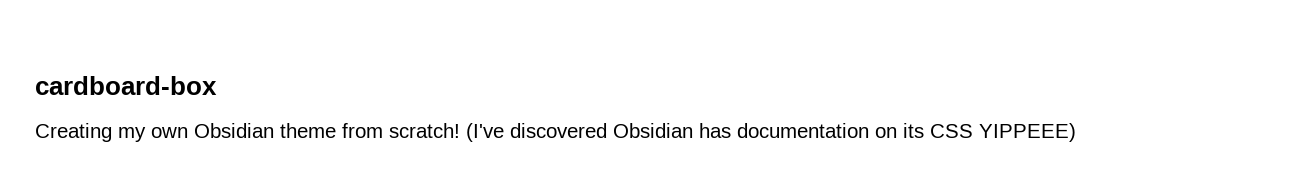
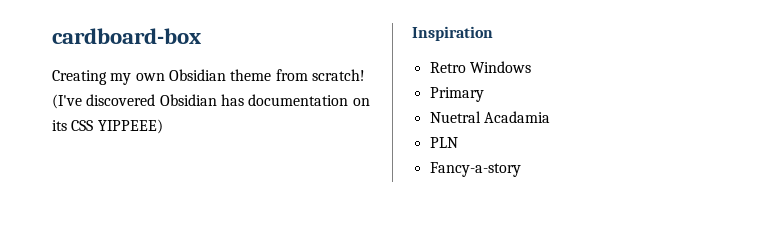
+ Inspiration
+ Retro Windows
+ Primary
+ Nuetral Acadamia
+ PLN
+ Fancy-a-story

